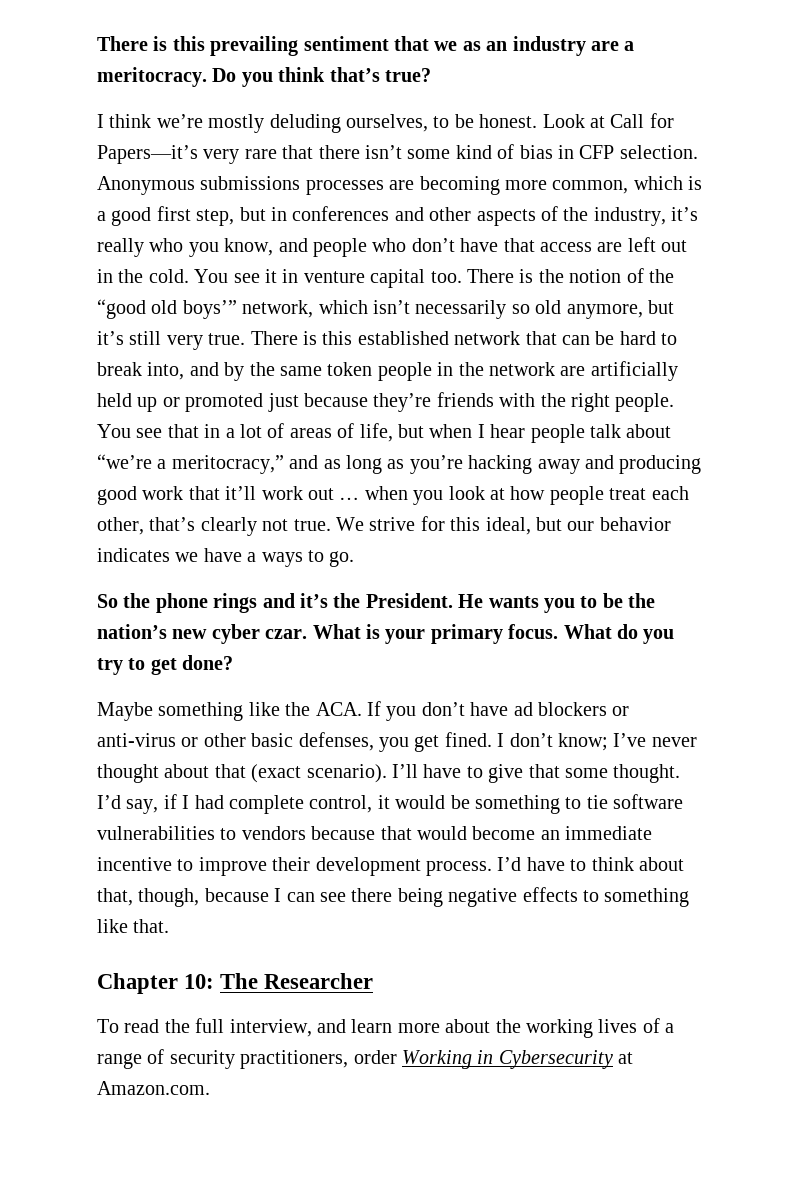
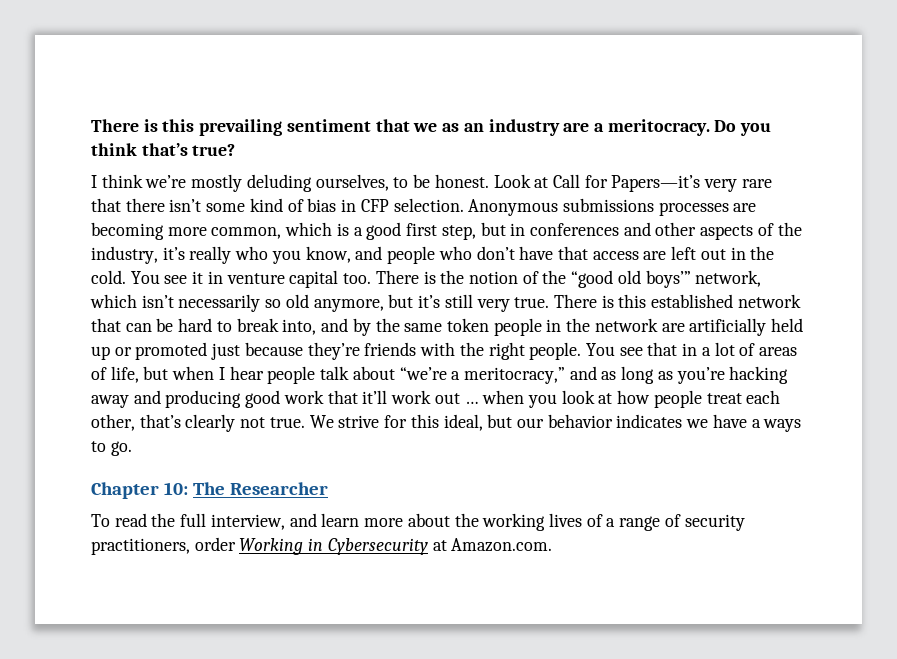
- So the phone rings and it’s the President. He wants you to be the nation’s new cyber czar. What is your primary focus. What do you try to get done?
- Maybe something like the ACA. If you don’t have ad blockers or anti-virus or other basic defenses, you get fined. I don’t know; I’ve never thought about that (exact scenario). I’ll have to give that some thought. I’d say, if I had complete control, it would be something to tie software vulnerabilities to vendors because that would become an immediate incentive to improve their development process. I’d have to think about that, though, because I can see there being negative effects to something like that.

